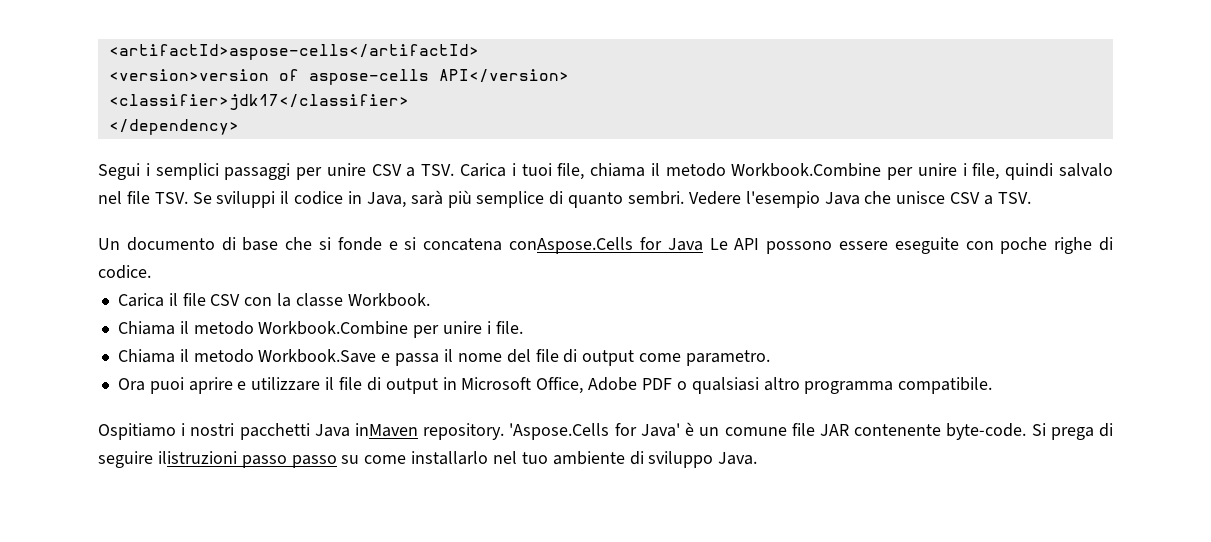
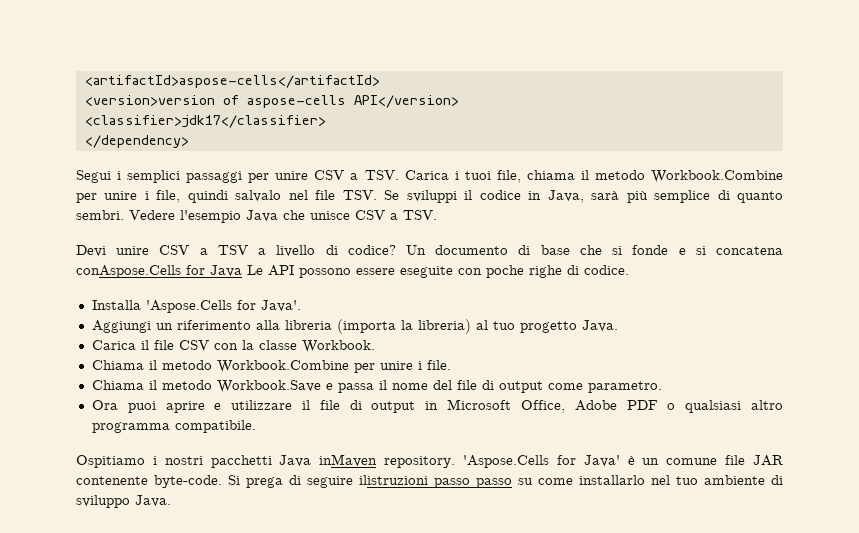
+ Devi unire CSV a TSV a livello di codice?
+ Installa 'Aspose.Cells for Java'.
+ Aggiungi un riferimento alla libreria (importa la libreria) al tuo progetto Java.

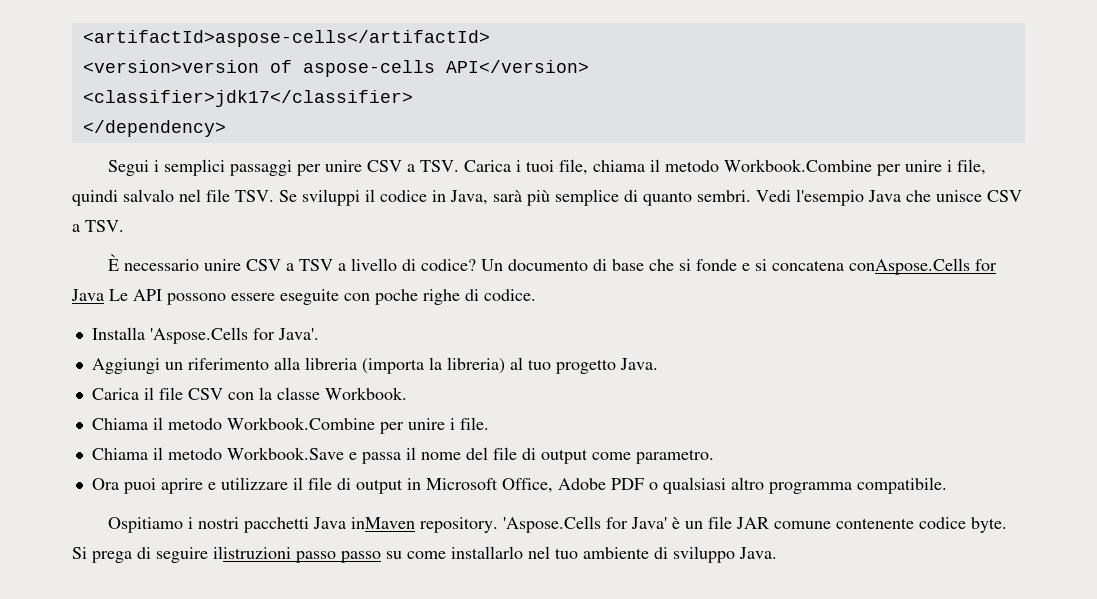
- Vedere l'esempio Java che unisce CSV a TSV.
+ Vedi l'esempio Java che unisce CSV a TSV.
- Devi unire CSV a TSV a livello di codice?
+ È necessario unire CSV a TSV a livello di codice?
- 'Aspose.Cells for Java' è un comune file JAR contenente byte-code.
+ 'Aspose.Cells for Java' è un file JAR comune contenente codice byte.

